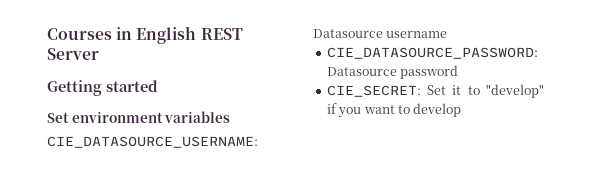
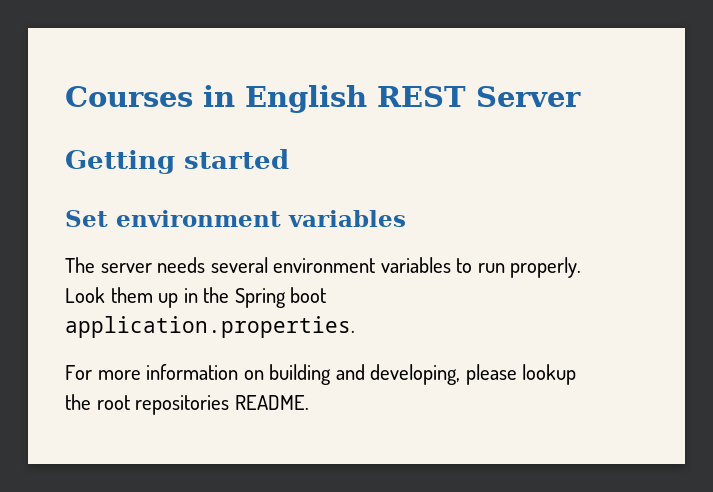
- CIE_DATASOURCE_USERNAME: Datasource username
- CIE_DATASOURCE_PASSWORD: Datasource password
- CIE_SECRET: Set it to "develop" if you want to develop
+ The server needs several environment variables to run properly. Look them up in the Spring boot application.properties.
+ For more information on building and developing, please lookup the root repositories README.

